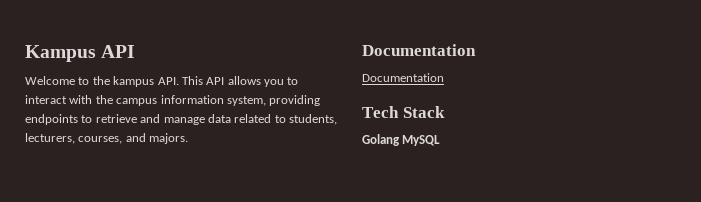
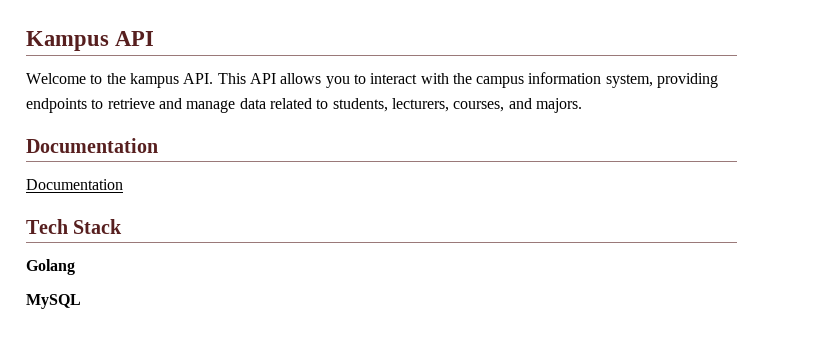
- Golang MySQL
+ Golang
+ MySQL

